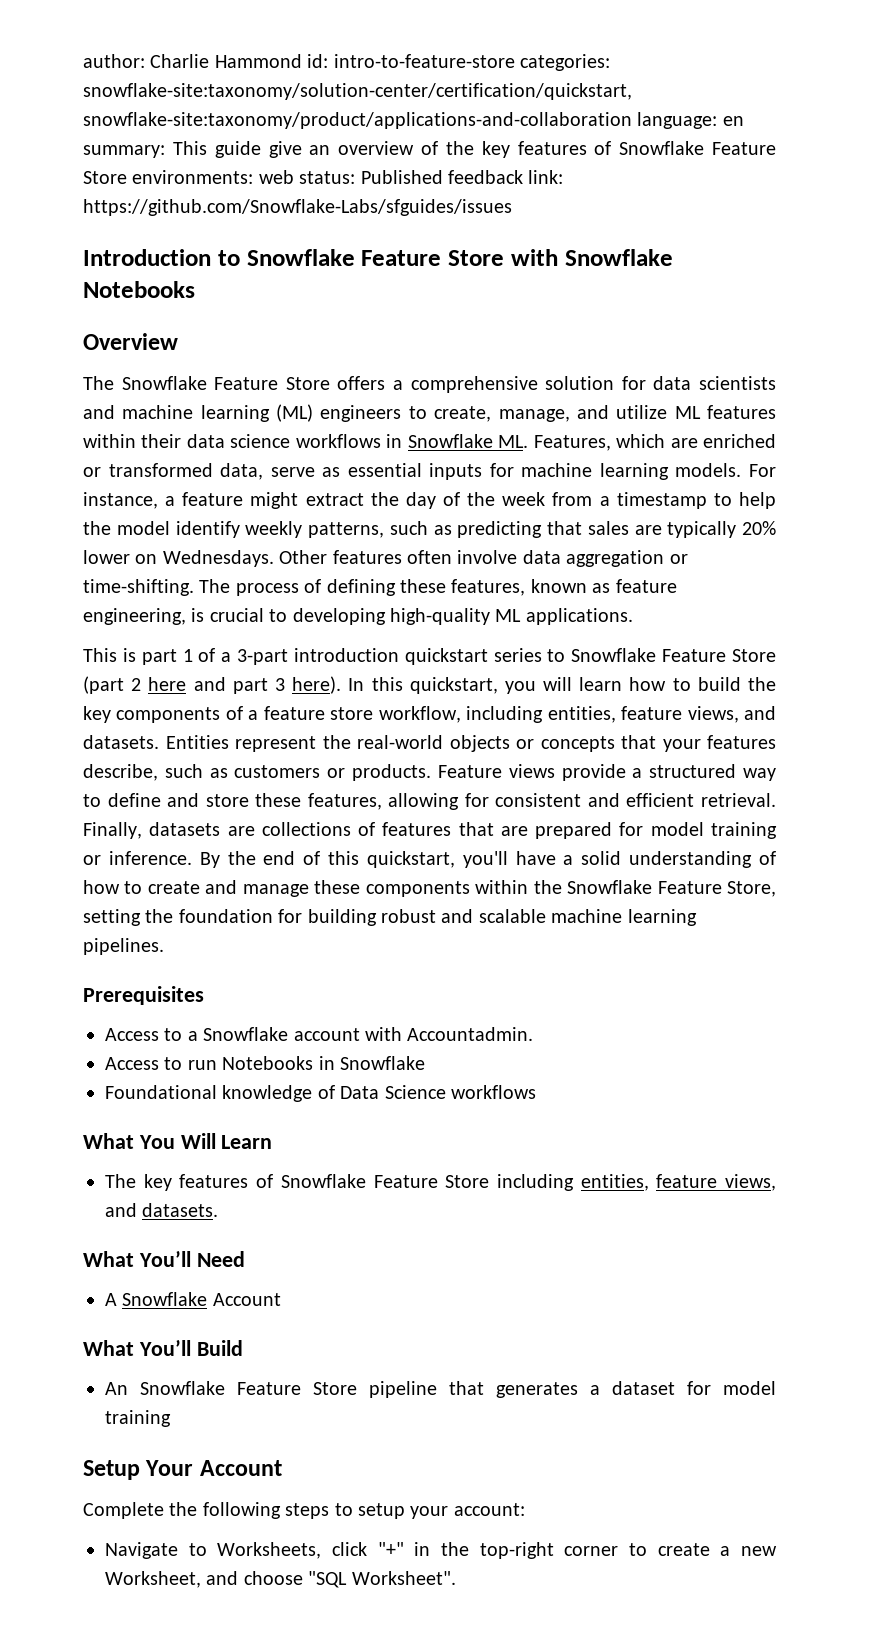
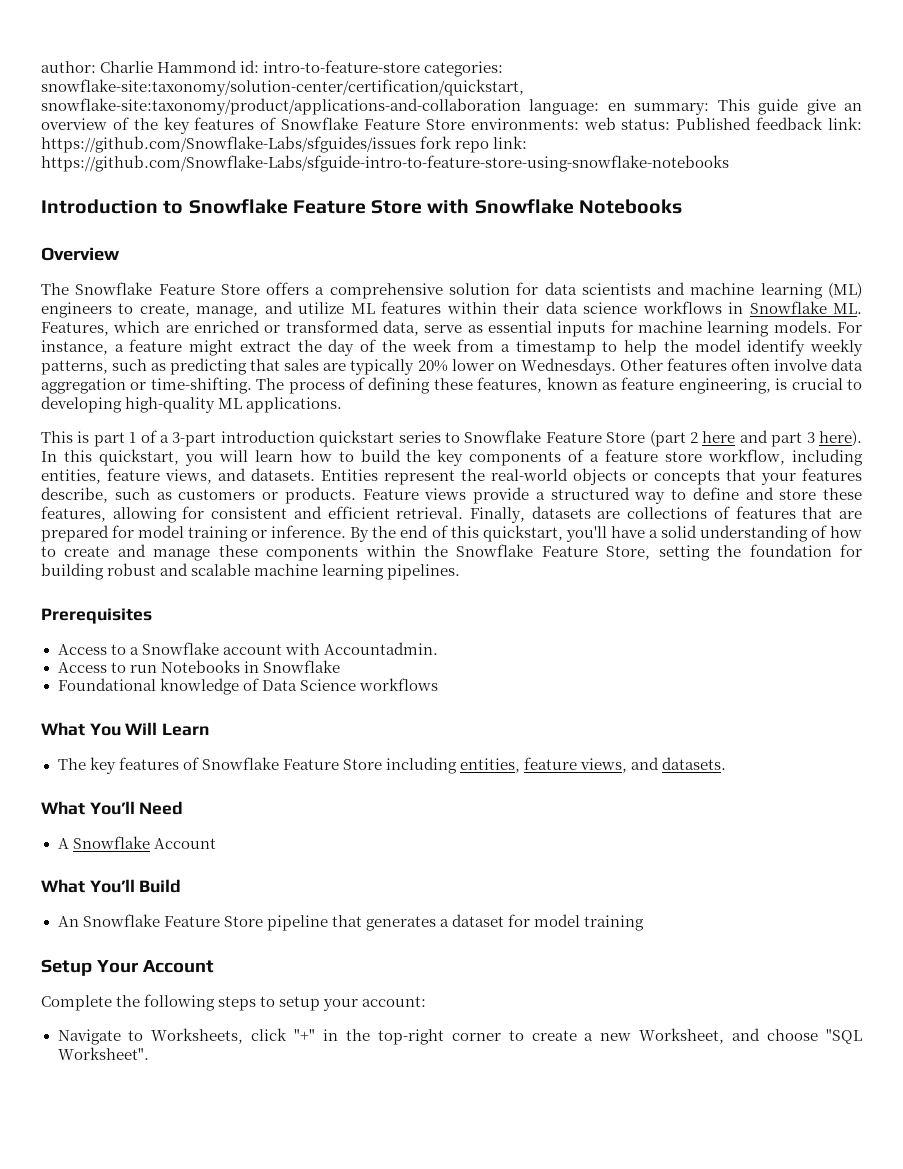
- author: Charlie Hammond id: intro-to-feature-store categories: snowflake-site:taxonomy/solution-center/certification/quickstart, snowflake-site:taxonomy/product/applications-and-collaboration language: en summary: This guide give an overview of the key features of Snowflake Feature Store environments: web status: Published feedback link: https://github.com/Snowflake-Labs/sfguides/issues
+ author: Charlie Hammond id: intro-to-feature-store categories: snowflake-site:taxonomy/solution-center/certification/quickstart, snowflake-site:taxonomy/product/applications-and-collaboration language: en summary: This guide give an overview of the key features of Snowflake Feature Store environments: web status: Published feedback link: https://github.com/Snowflake-Labs/sfguides/issues fork repo link: https://github.com/Snowflake-Labs/sfguide-intro-to-feature-store-using-snowflake-notebooks

